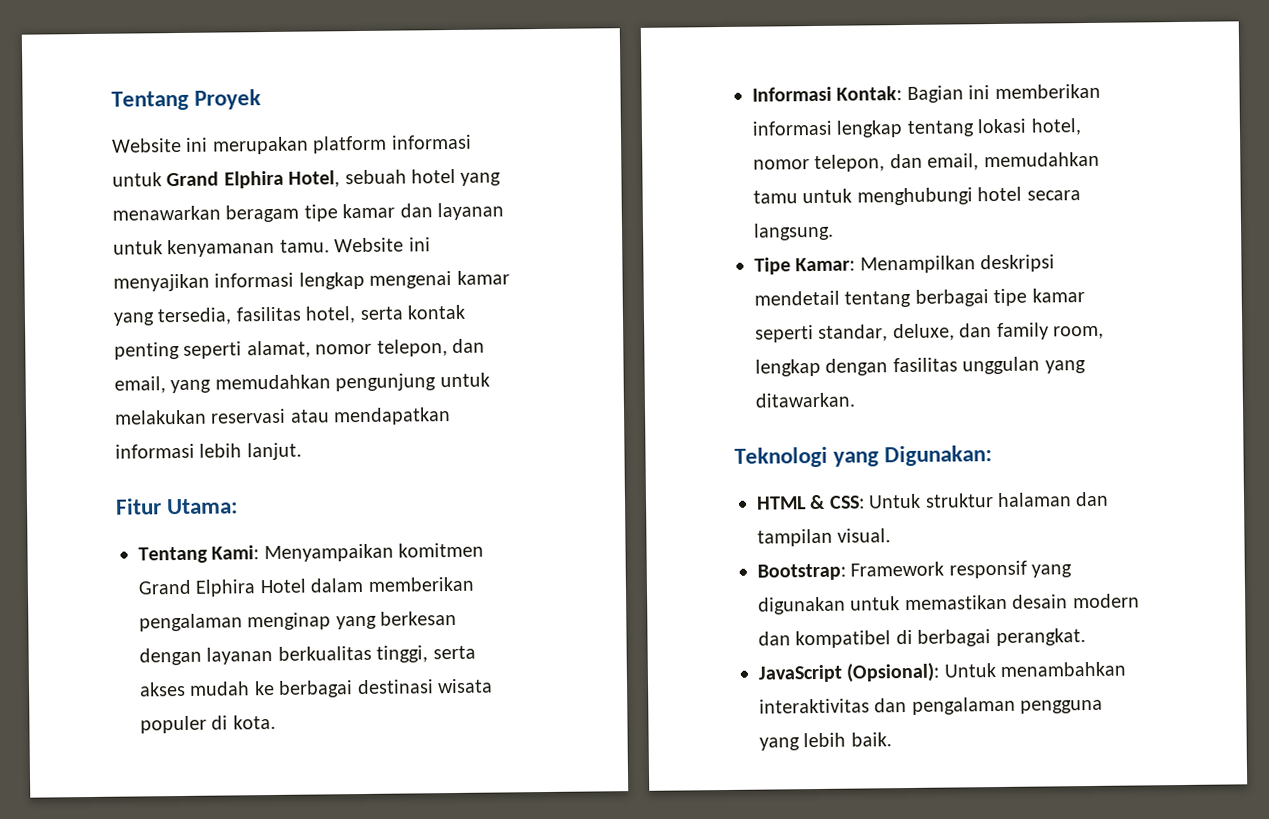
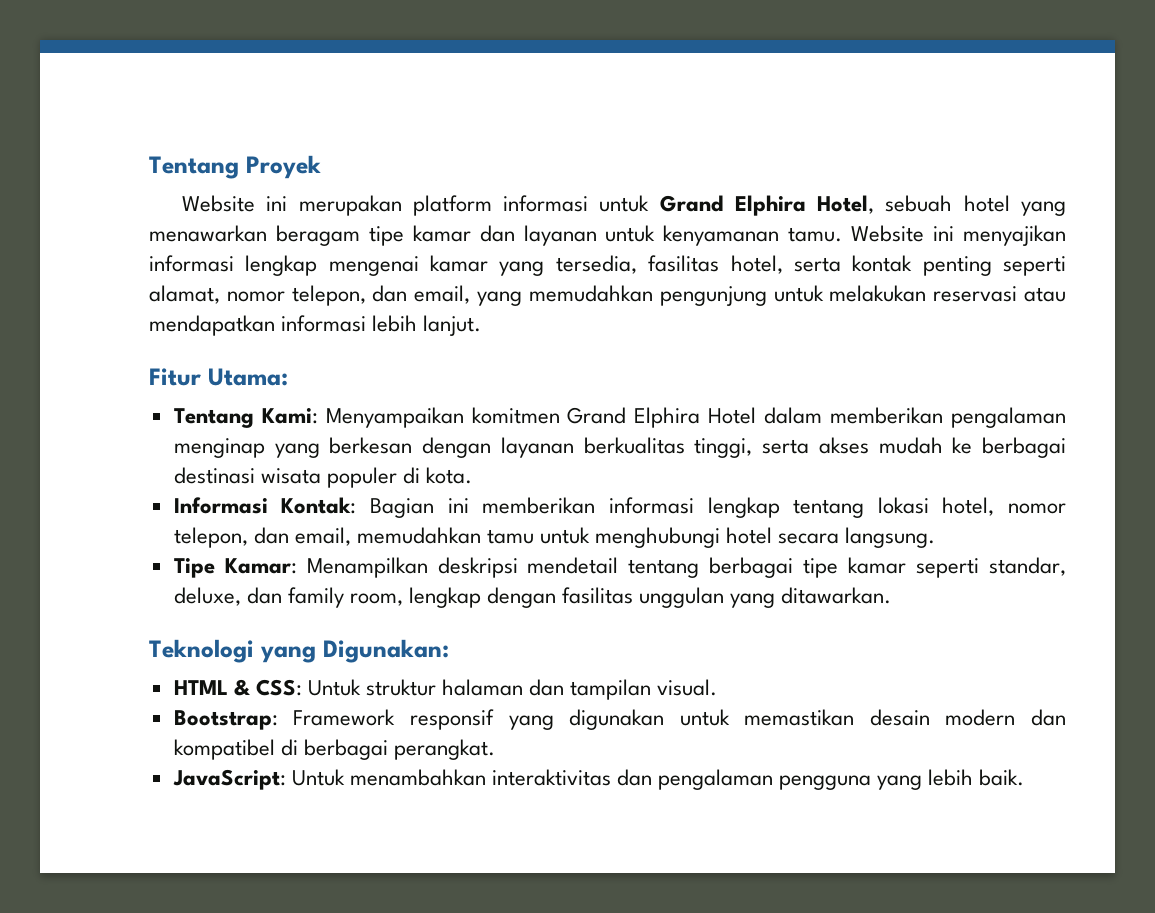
- JavaScript (Opsional): Untuk menambahkan interaktivitas dan pengalaman pengguna yang lebih baik.
+ JavaScript: Untuk menambahkan interaktivitas dan pengalaman pengguna yang lebih baik.

